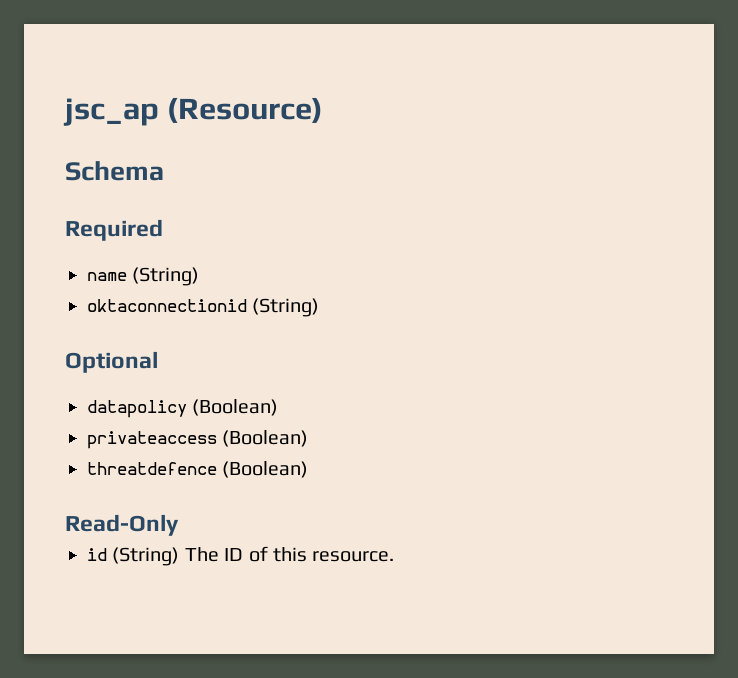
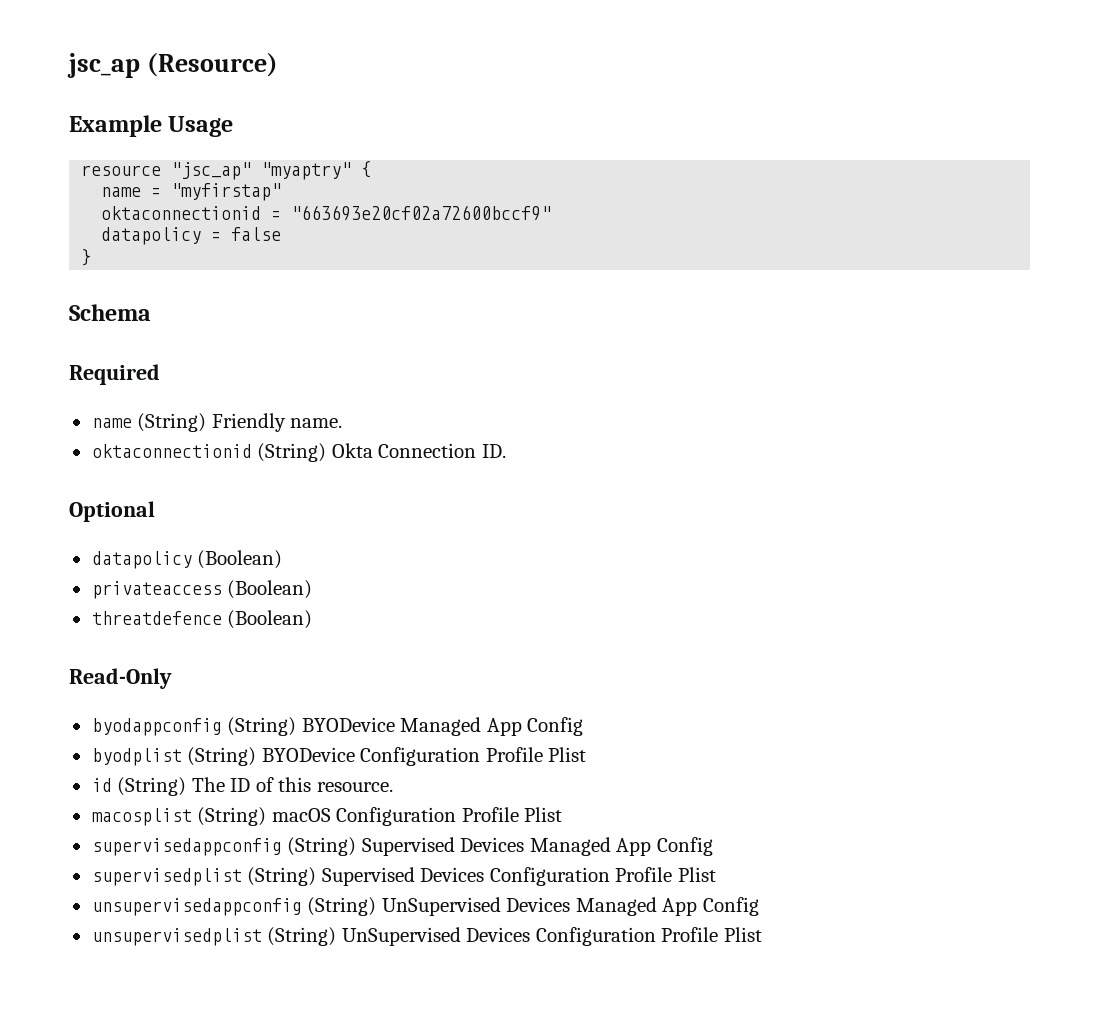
+ Example Usage
+ resource "jsc_ap" "myaptry" {
+ name = "myfirstap"
+ oktaconnectionid = "663693e20cf02a72600bccf9"
+ datapolicy = false
+ }
- name (String)
+ name (String) Friendly name.
- oktaconnectionid (String)
+ oktaconnectionid (String) Okta Connection ID.
+ byodappconfig (String) BYODevice Managed App Config
+ byodplist (String) BYODevice Configuration Profile Plist
+ macosplist (String) macOS Configuration Profile Plist
+ supervisedappconfig (String) Supervised Devices Managed App Config
+ supervisedplist (String) Supervised Devices Configuration Profile Plist
+ unsupervisedappconfig (String) UnSupervised Devices Managed App Config
+ unsupervisedplist (String) UnSupervised Devices Configuration Profile Plist

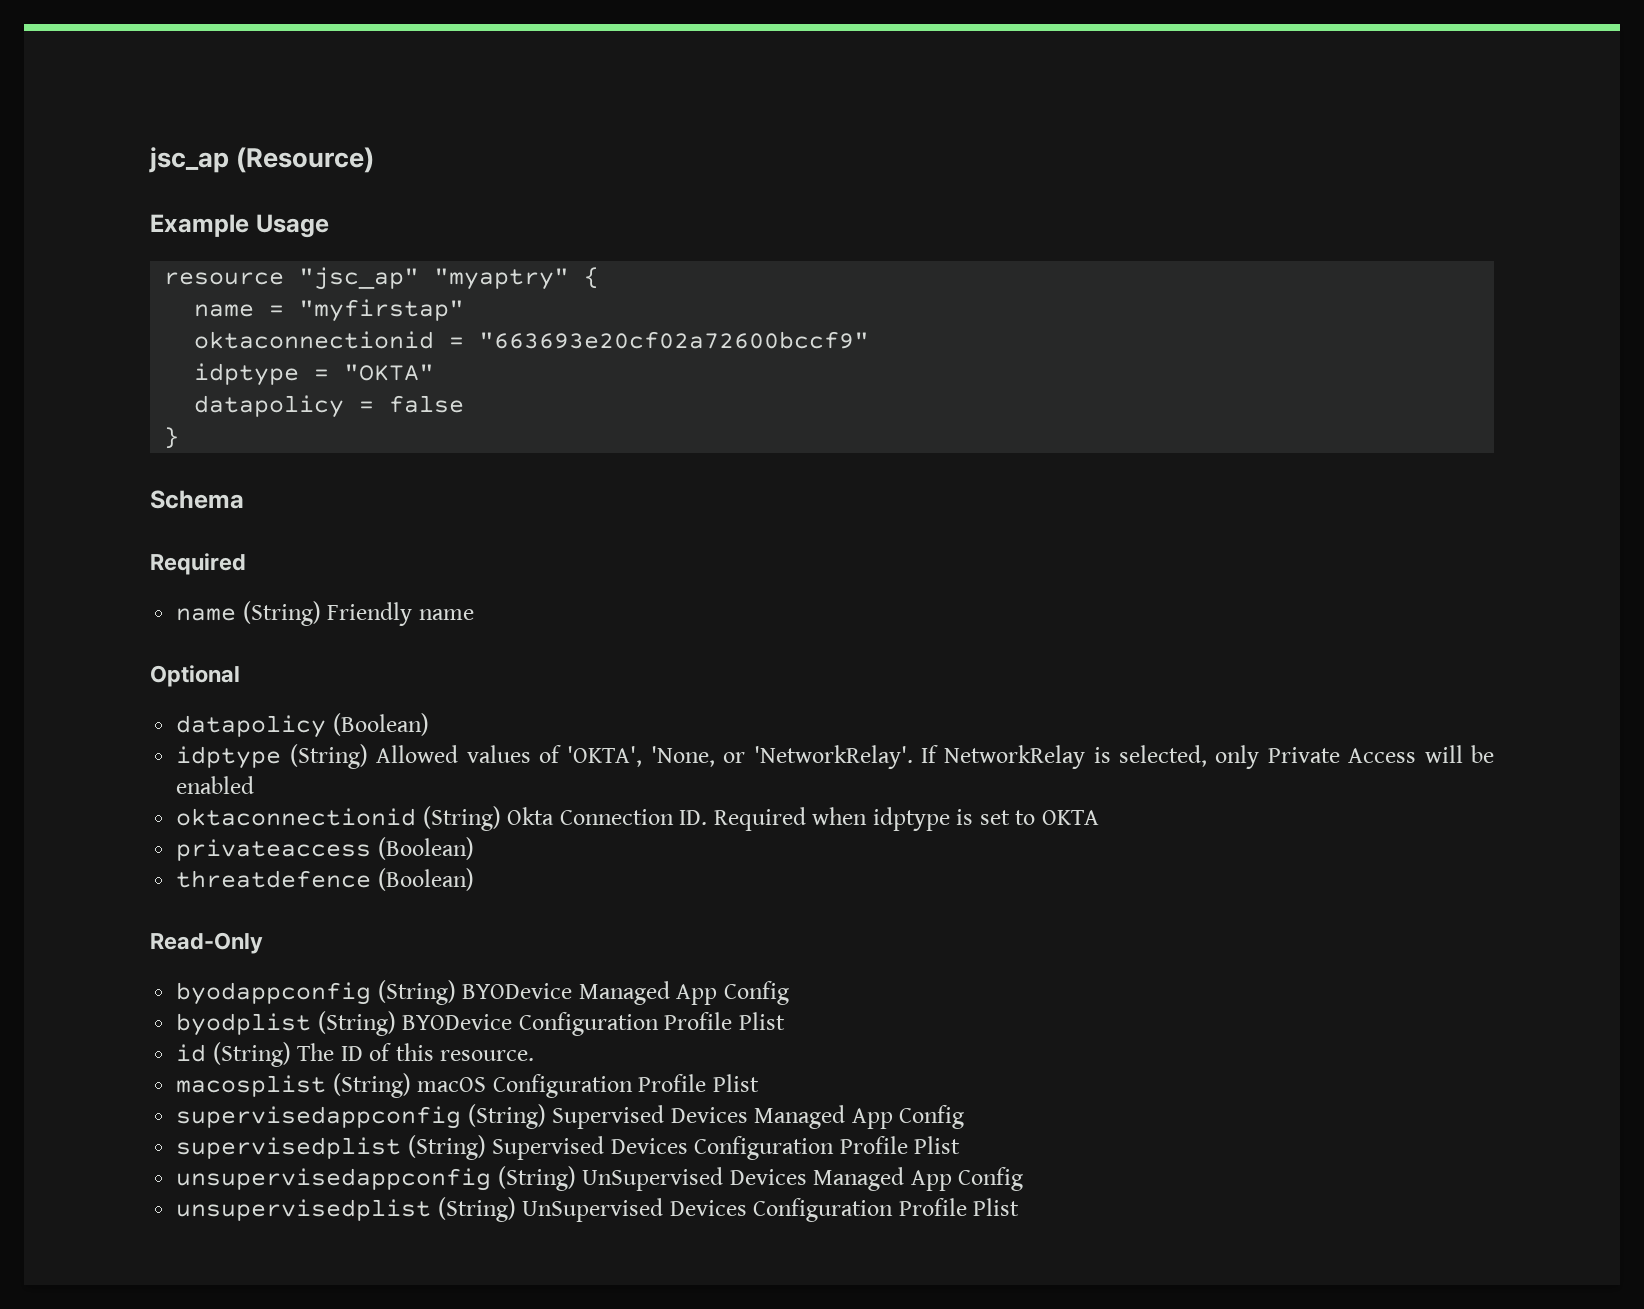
+ idptype = "OKTA"
- name (String) Friendly name.
+ name (String) Friendly name
+ Optional
+ datapolicy (Boolean)
+ idptype (String) Allowed values of 'OKTA', 'None, or 'NetworkRelay'. If NetworkRelay is selected, only Private Access will be enabled
- oktaconnectionid (String) Okta Connection ID.
- Optional
- datapolicy (Boolean)
+ oktaconnectionid (String) Okta Connection ID. Required when idptype is set to OKTA

